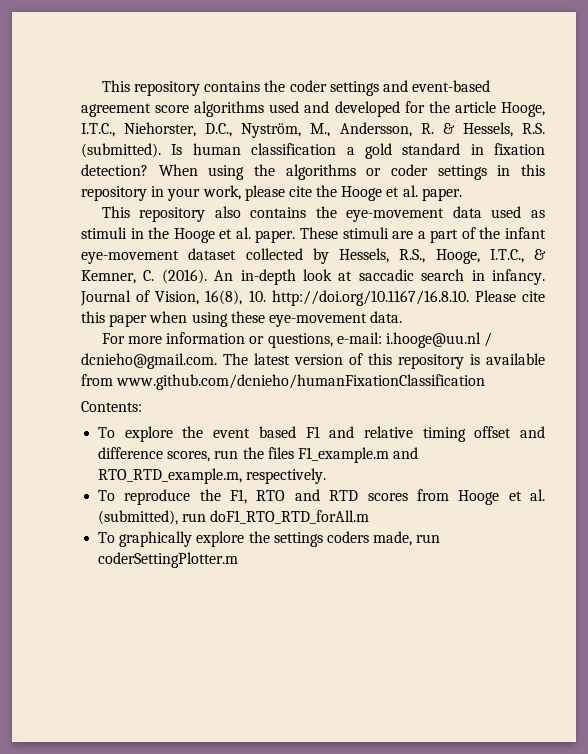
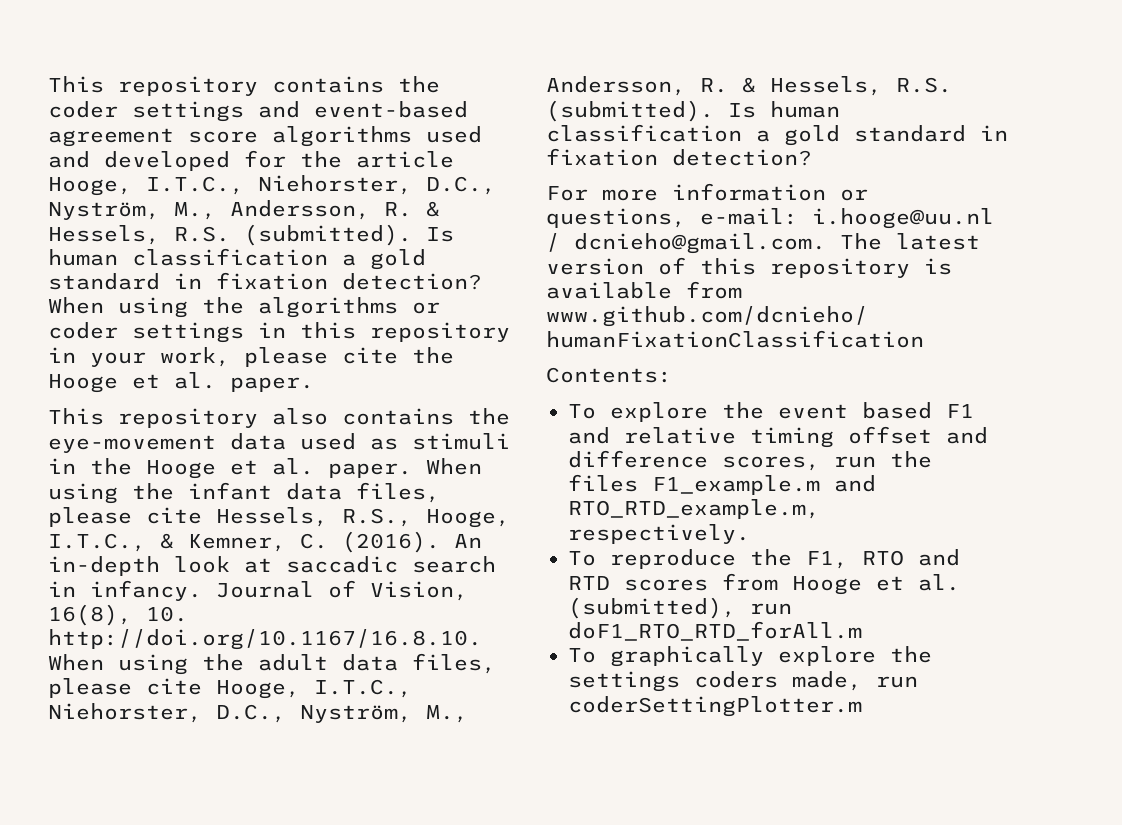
- These stimuli are a part of the infant eye-movement dataset collected by Hessels, R.S., Hooge, I.T.C., & Kemner, C. (2016).
+ When using the infant data files, please cite Hessels, R.S., Hooge, I.T.C., & Kemner, C. (2016).
- Journal of Vision, 16(8), 10. http://doi.org/10.1167/16.8.10. Please cite this paper when using these eye-movement data.
+ Journal of Vision, 16(8), 10. http://doi.org/10.1167/16.8.10. When using the adult data files, please cite Hooge, I.T.C., Niehorster, D.C., Nyström, M., Andersson, R. & Hessels, R.S. (submitted). Is human classification a gold standard in fixation detection?

